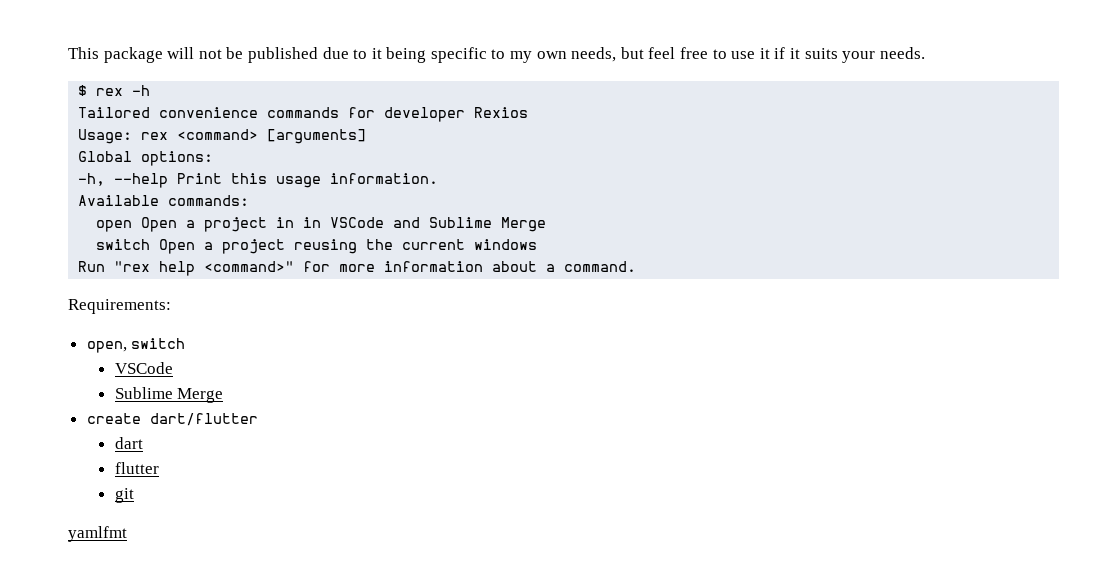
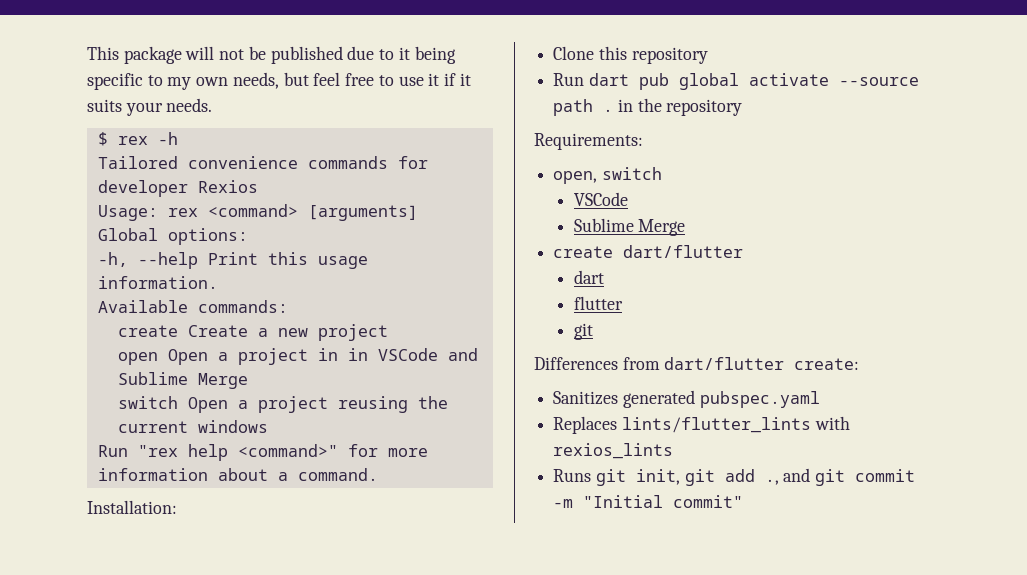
+ create Create a new project
+ Installation:
+ Clone this repository
+ Run dart pub global activate --source path . in the repository
- yamlfmt
+ Differences from dart/flutter create:
+ Sanitizes generated pubspec.yaml
+ Replaces lints/flutter_lints with rexios_lints
+ Runs git init, git add ., and git commit -m "Initial commit"

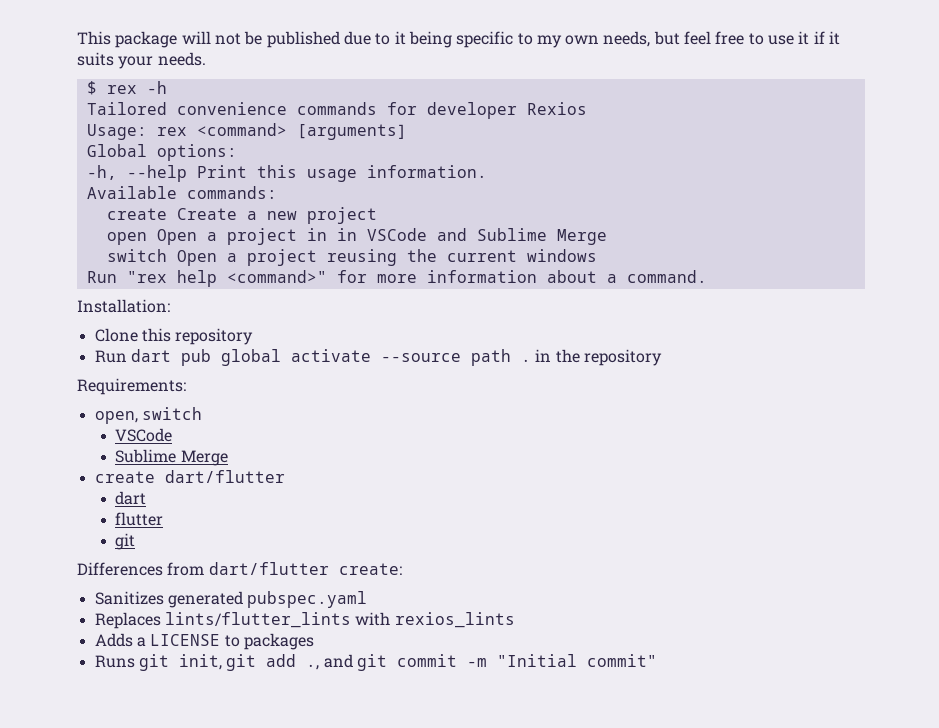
+ Adds a LICENSE to packages

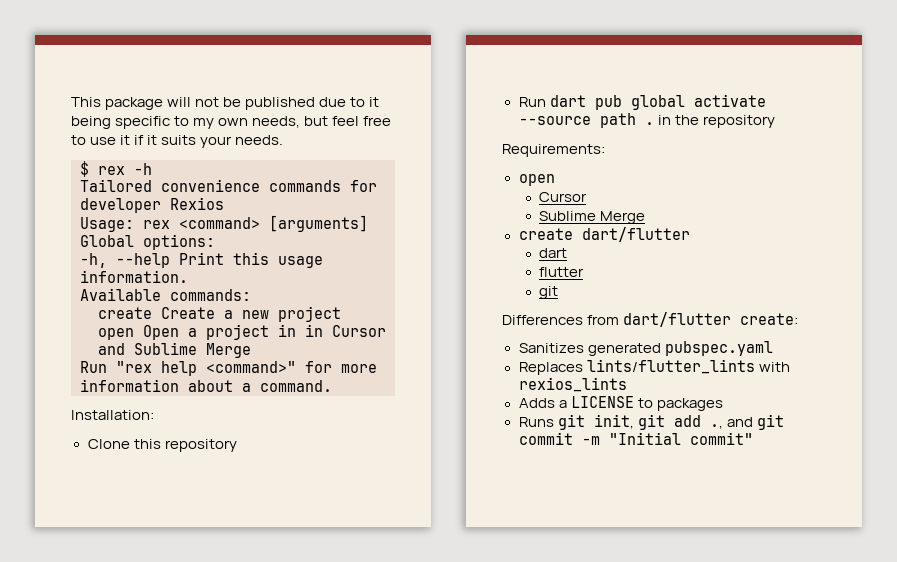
- open Open a project in in VSCode and Sublime Merge
+ open Open a project in in Cursor and Sublime Merge
- switch Open a project reusing the current windows
  Requirements:
- open, switch
- VSCode
+ open
+ Cursor

